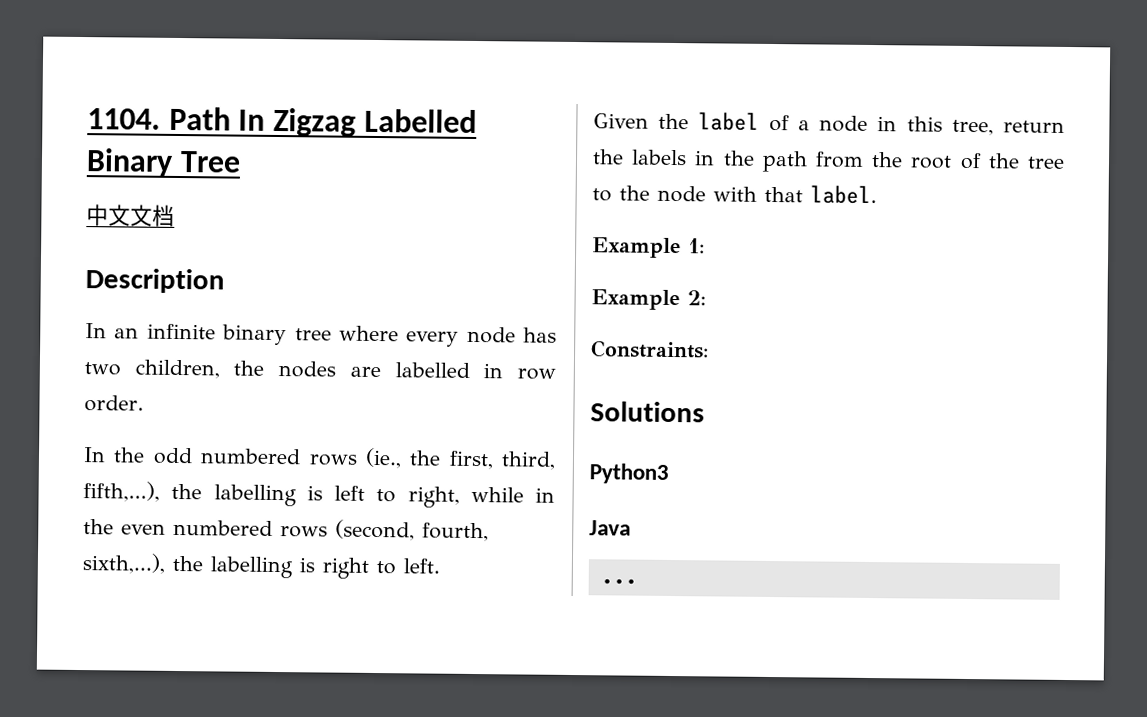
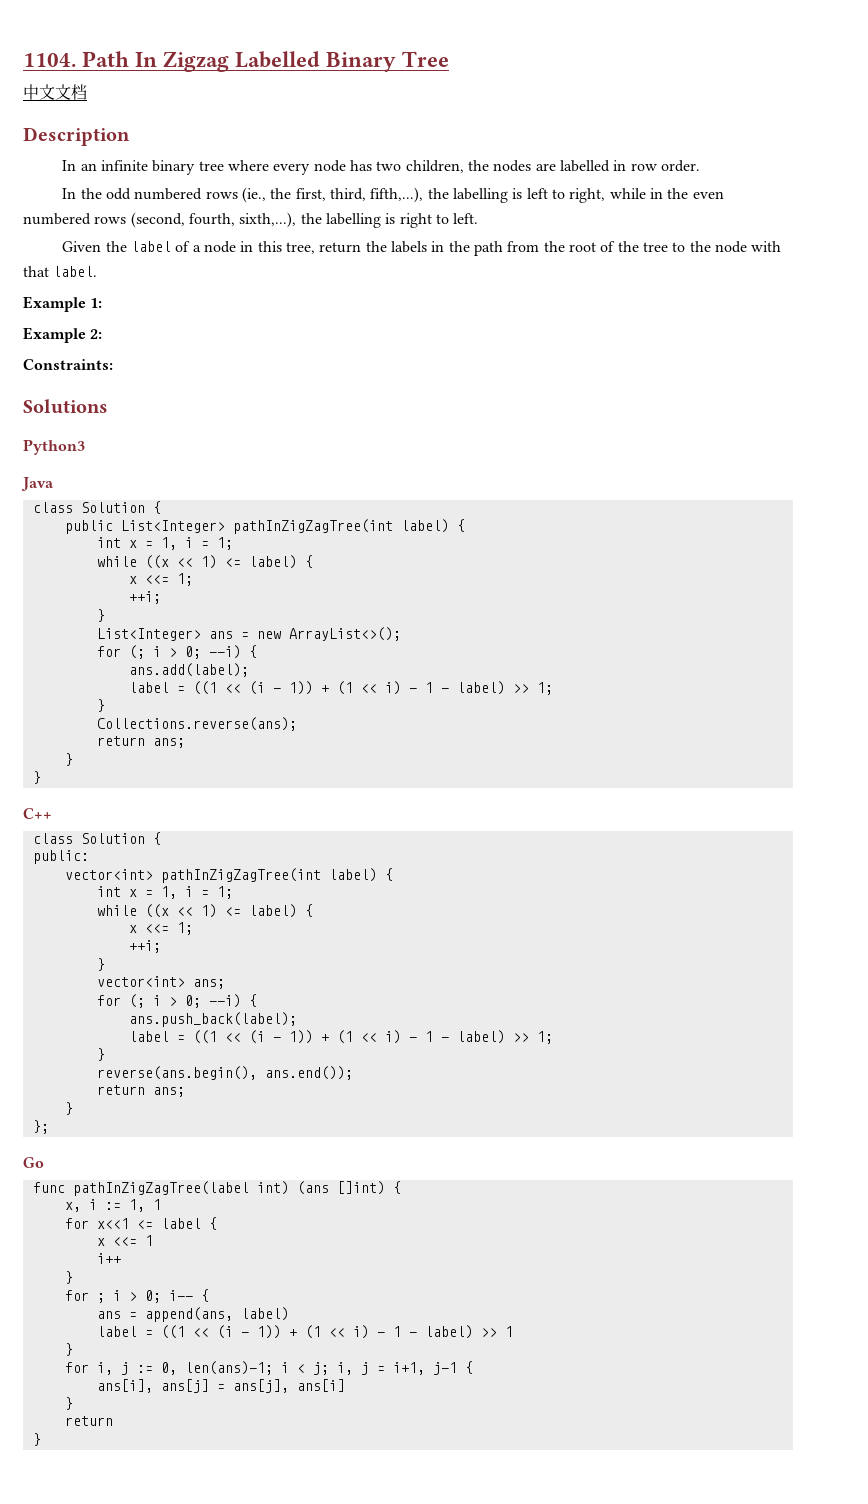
  Java
- ...
+ class Solution {
+ public List<Integer> pathInZigZagTree(int label) {
+ int x = 1, i = 1;
+ while ((x << 1) <= label) {
+ x <<= 1;
+ ++i;
+ }
+ List<Integer> ans = new ArrayList<>();
+ for (; i > 0; --i) {
+ ans.add(label);
+ label = ((1 << (i - 1)) + (1 << i) - 1 - label) >> 1;
+ }
+ Collections.reverse(ans);
+ return ans;
+ }
+ }
+ C++
+ class Solution {
+ public:
+ vector<int> pathInZigZagTree(int label) {
+ int x = 1, i = 1;
+ while ((x << 1) <= label) {
+ x <<= 1;
+ ++i;
+ }
+ vector<int> ans;
+ for (; i > 0; --i) {
+ ans.push_back(label);
+ label = ((1 << (i - 1)) + (1 << i) - 1 - label) >> 1;
+ }
+ reverse(ans.begin(), ans.end());
+ return ans;
+ }
+ };
+ Go
+ func pathInZigZagTree(label int) (ans []int) {
+ x, i := 1, 1
+ for x<<1 <= label {
+ x <<= 1
+ i++
+ }
+ for ; i > 0; i-- {
+ ans = append(ans, label)
+ label = ((1 << (i - 1)) + (1 << i) - 1 - label) >> 1
+ }
+ for i, j := 0, len(ans)-1; i < j; i, j = i+1, j-1 {
+ ans[i], ans[j] = ans[j], ans[i]
+ }
+ return
+ }

